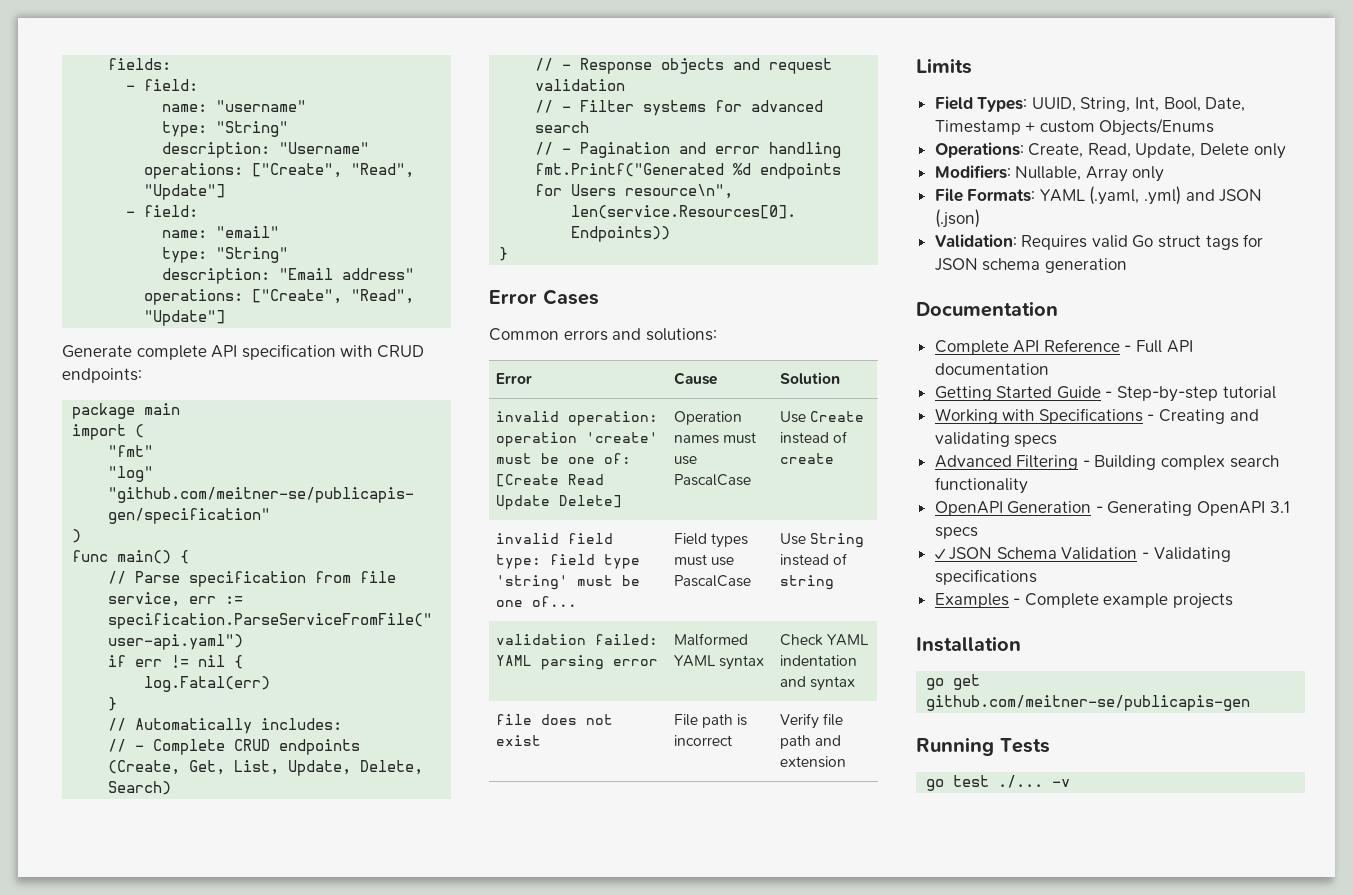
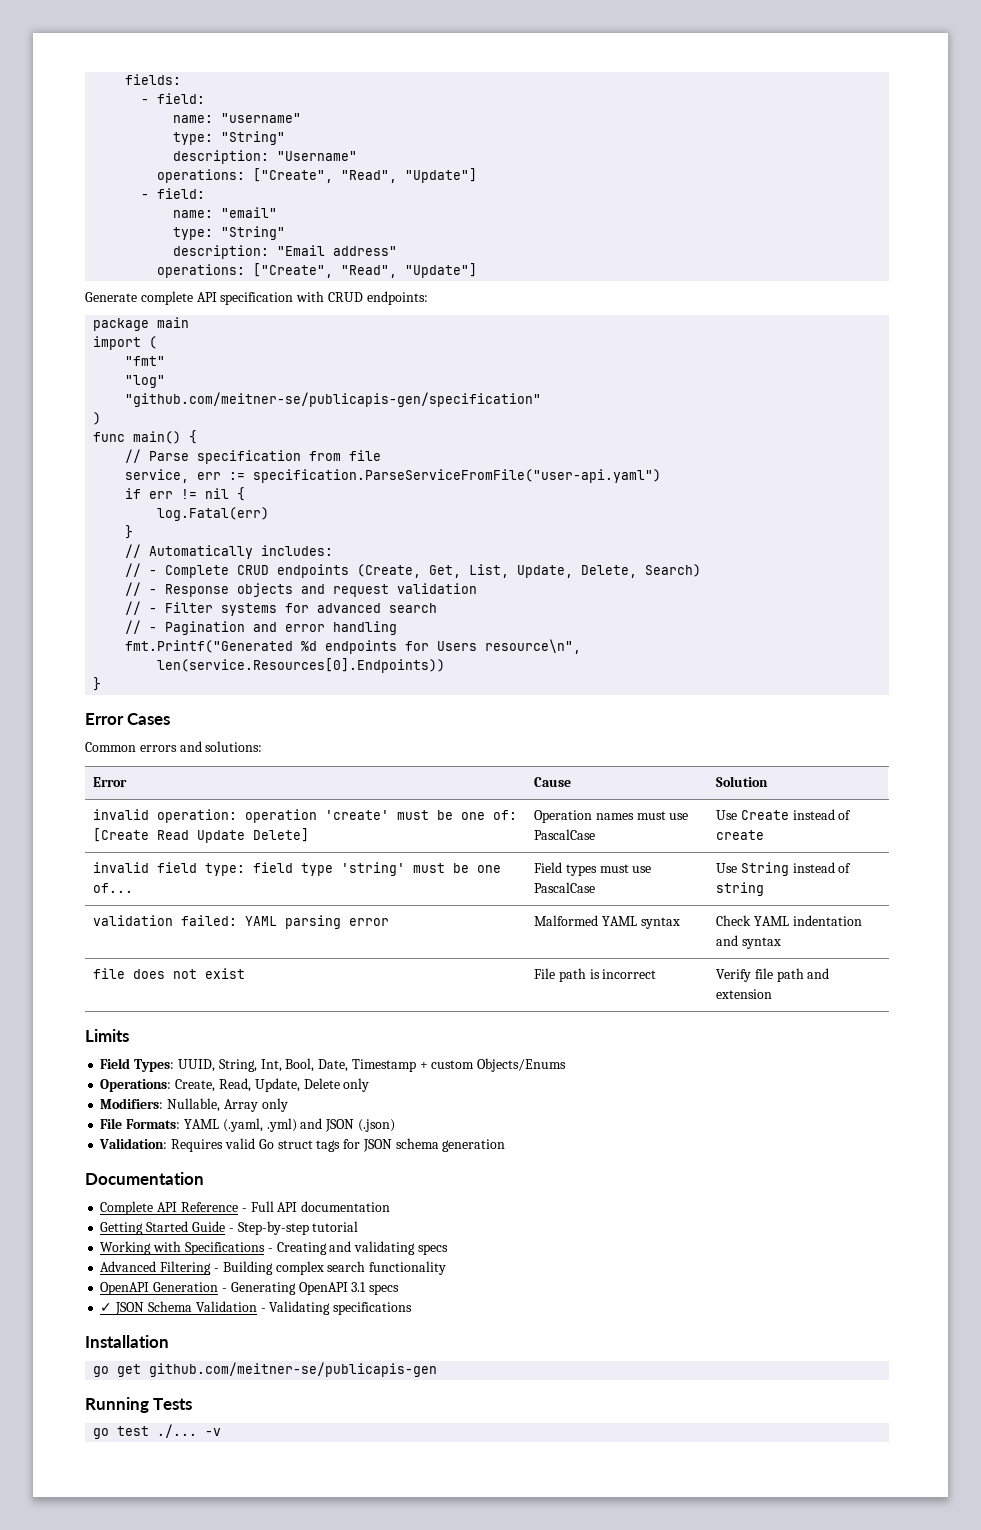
- Examples - Complete example projects

